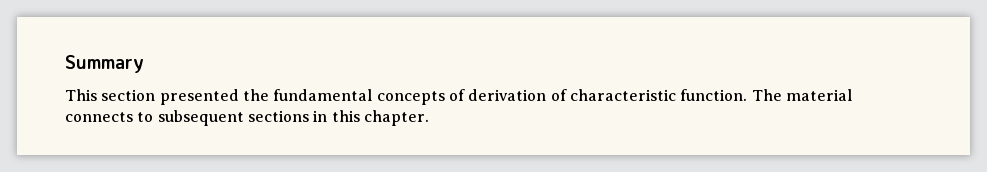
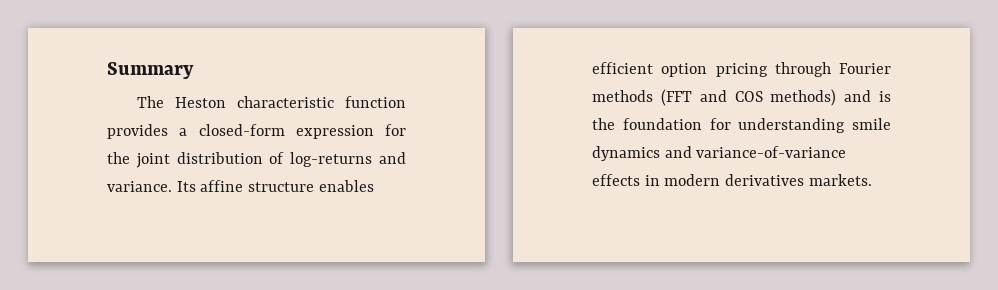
- This section presented the fundamental concepts of derivation of characteristic function. The material connects to subsequent sections in this chapter.
+ The Heston characteristic function provides a closed-form expression for the joint distribution of log-returns and variance. Its affine structure enables efficient option pricing through Fourier methods (FFT and COS methods) and is the foundation for understanding smile dynamics and variance-of-variance effects in modern derivatives markets.

